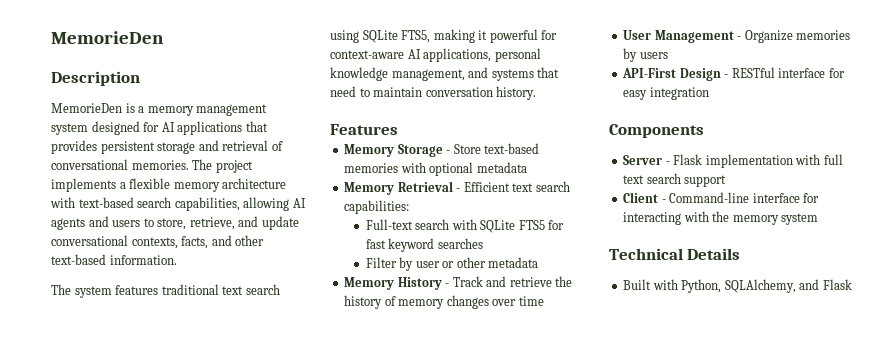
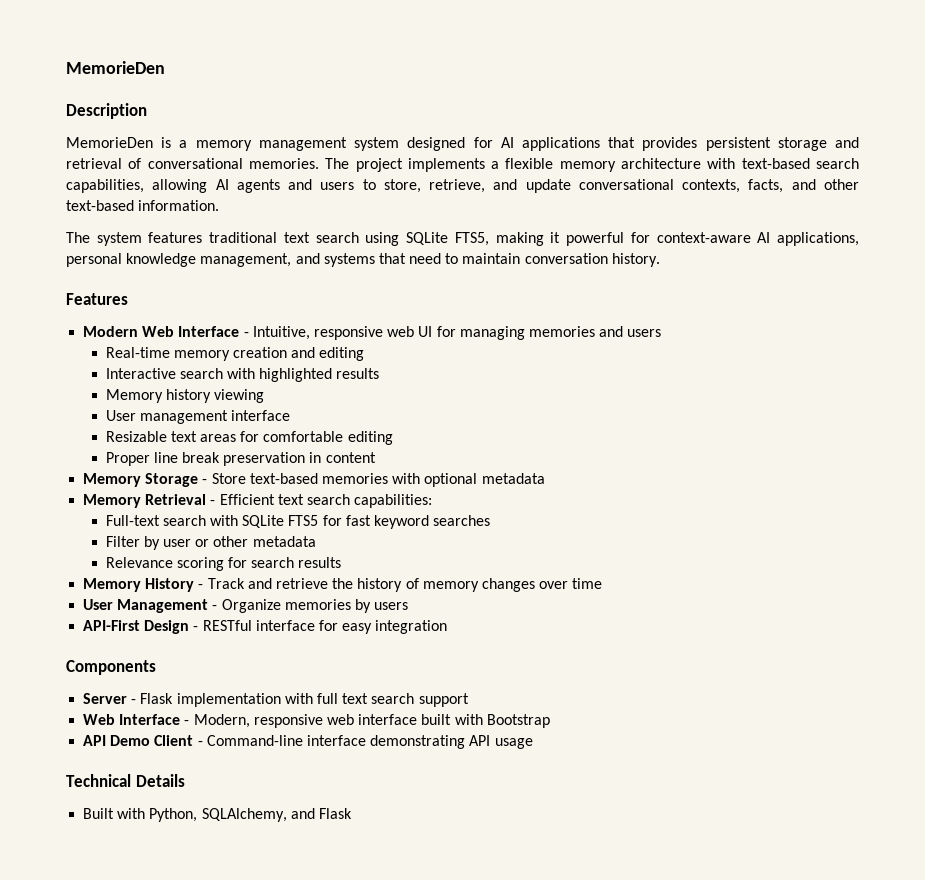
+ Modern Web Interface - Intuitive, responsive web UI for managing memories and users
+ Real-time memory creation and editing
+ Interactive search with highlighted results
+ Memory history viewing
+ User management interface
+ Resizable text areas for comfortable editing
+ Proper line break preservation in content
+ Relevance scoring for search results
- Client - Command-line interface for interacting with the memory system
+ Web Interface - Modern, responsive web interface built with Bootstrap
+ API Demo Client - Command-line interface demonstrating API usage

